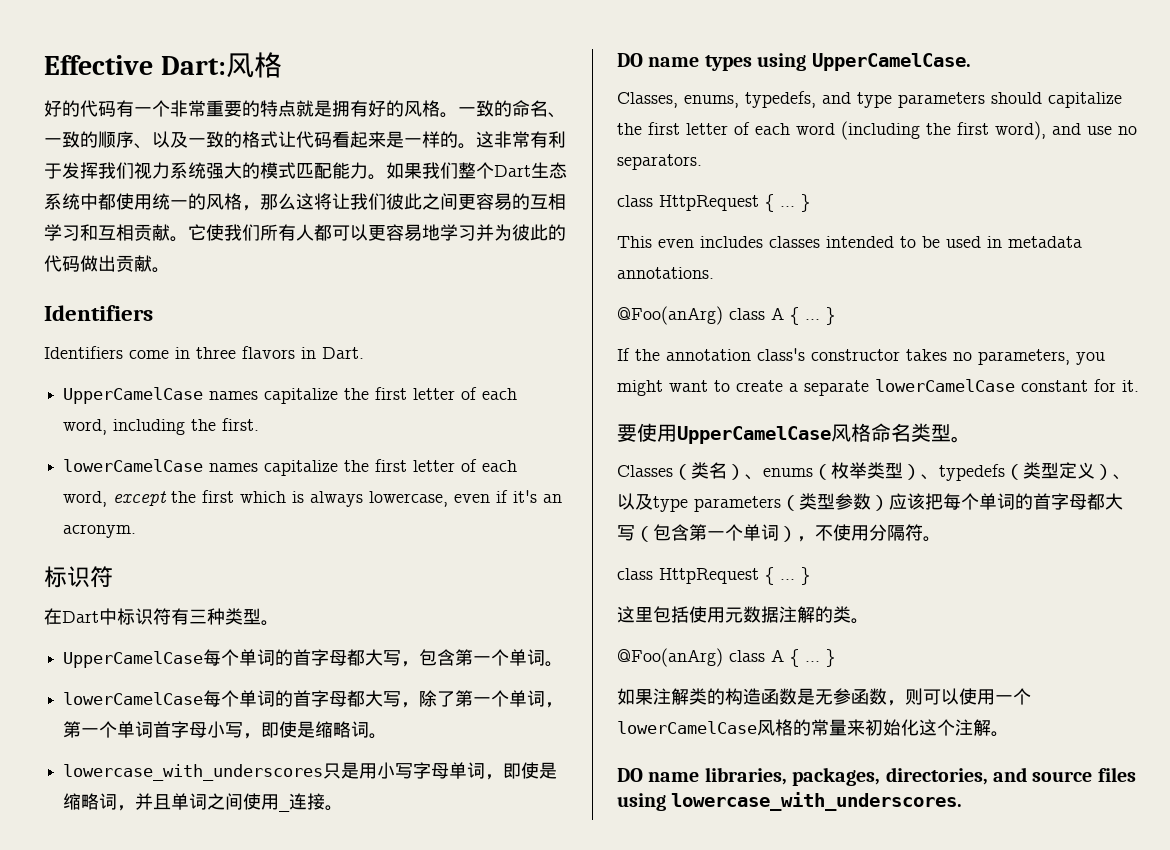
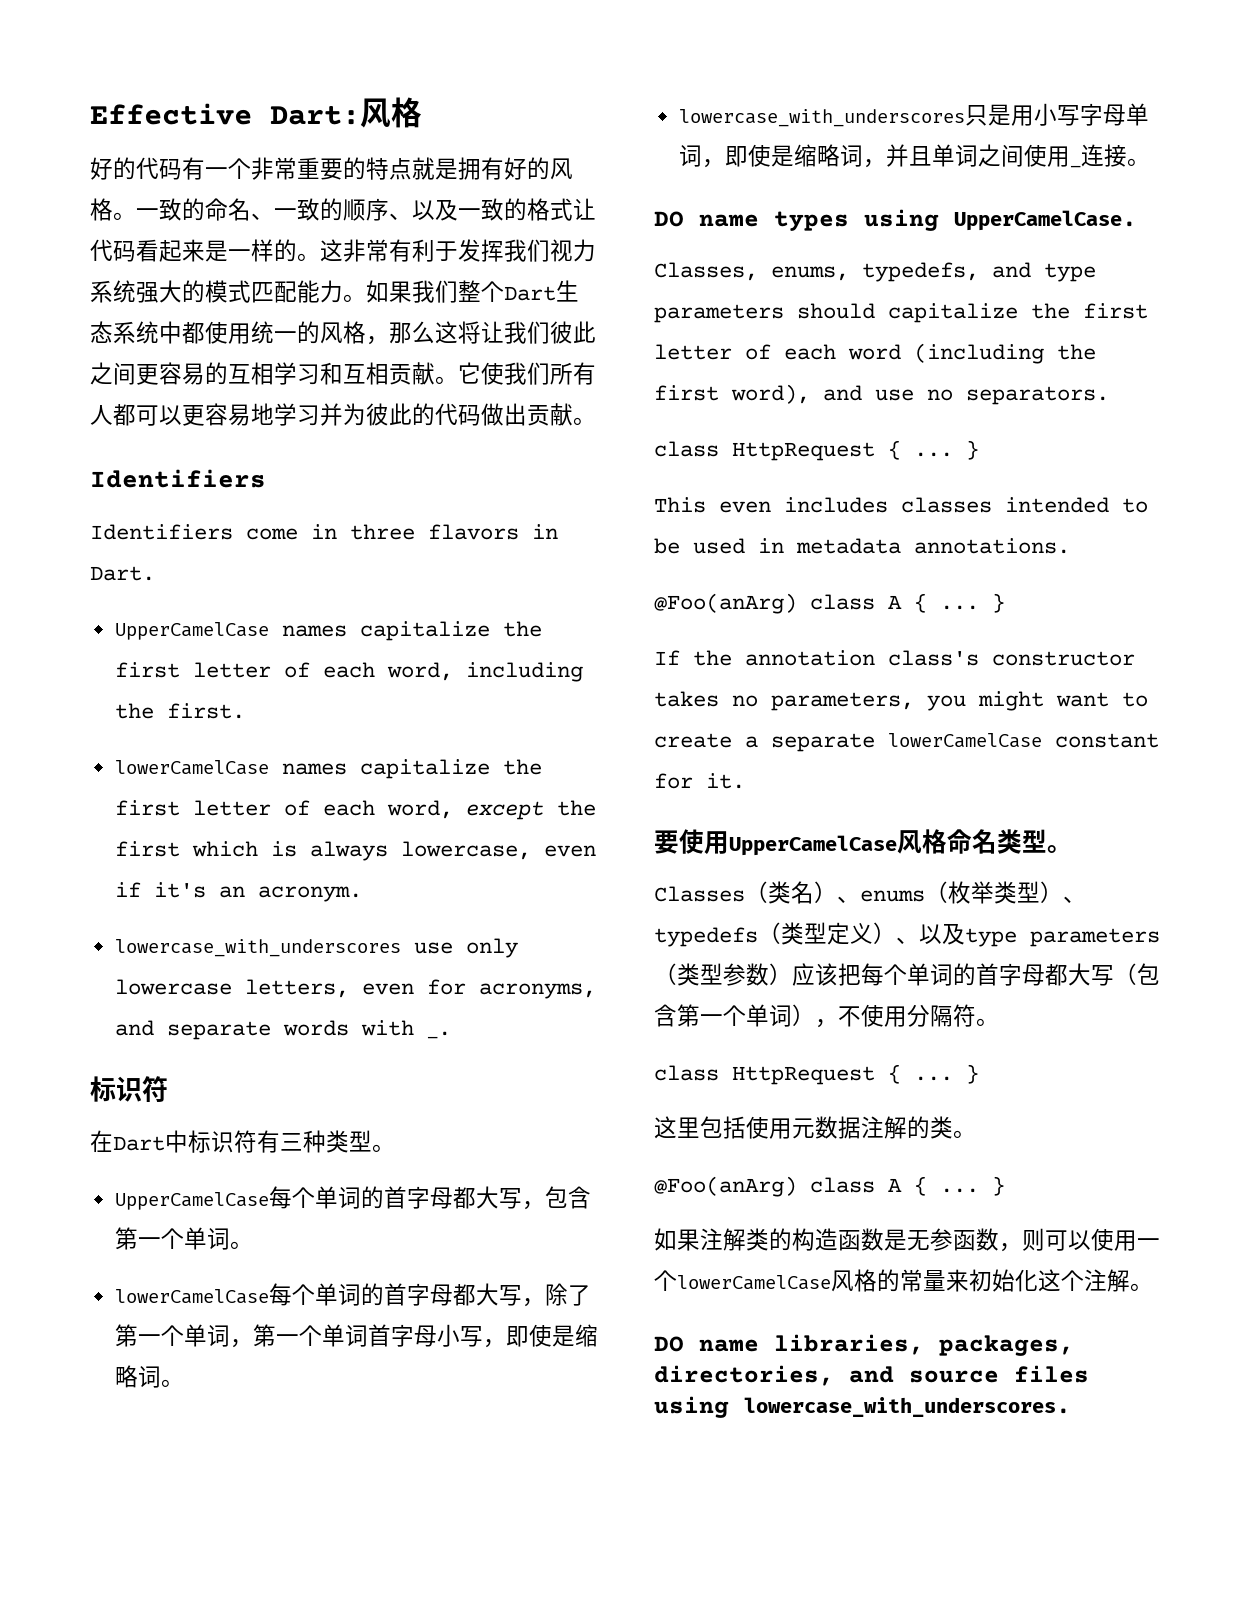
+ lowercase_with_underscores use only lowercase letters, even for acronyms, and separate words with _.

